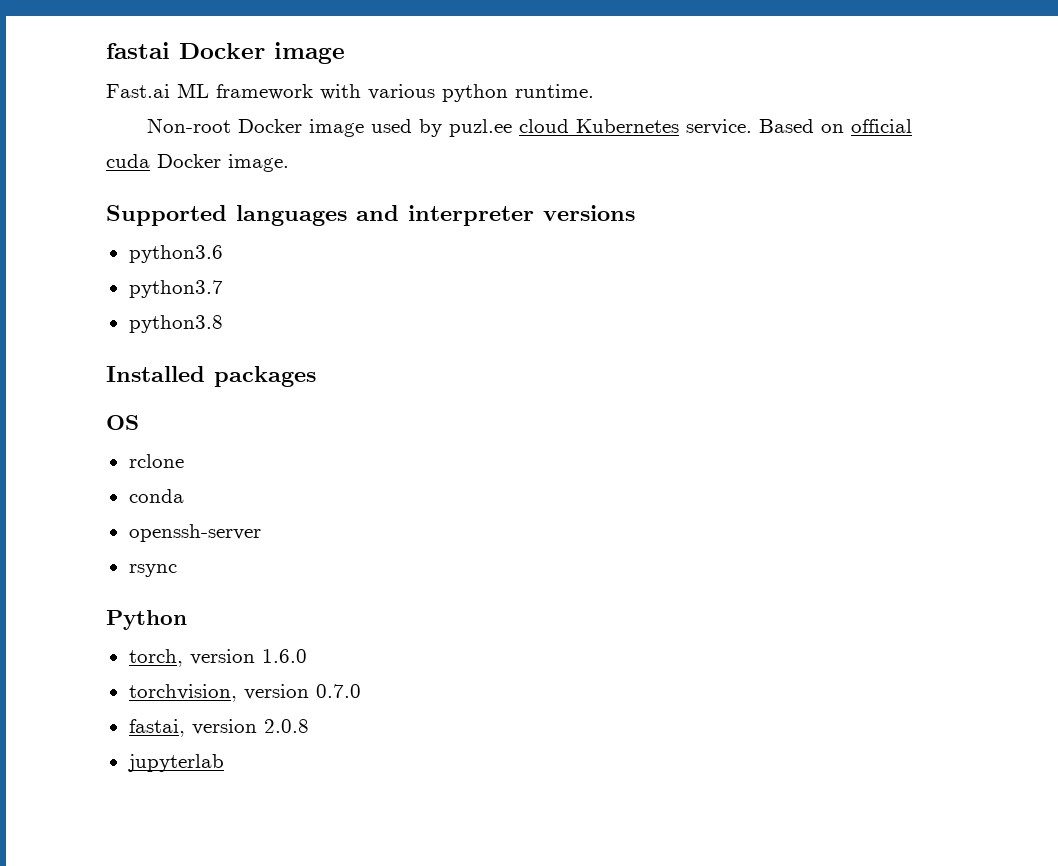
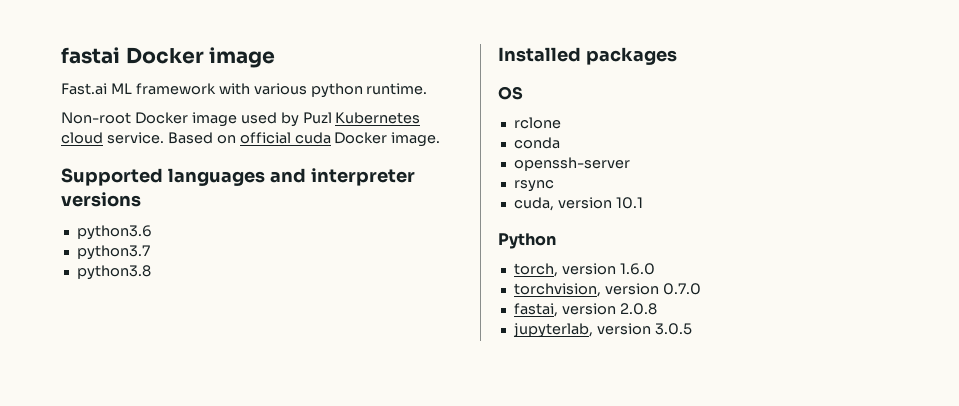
- Non-root Docker image used by puzl.ee cloud Kubernetes service.
+ Non-root Docker image used by Puzl Kubernetes cloud service.
+ cuda, version 10.1
- jupyterlab
+ jupyterlab, version 3.0.5

